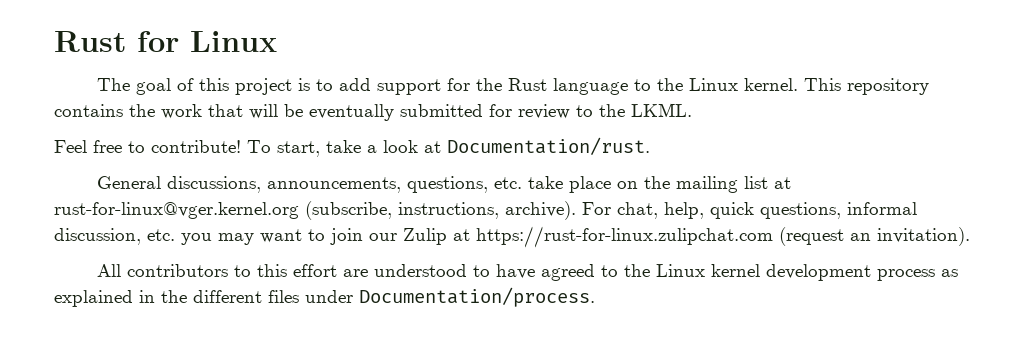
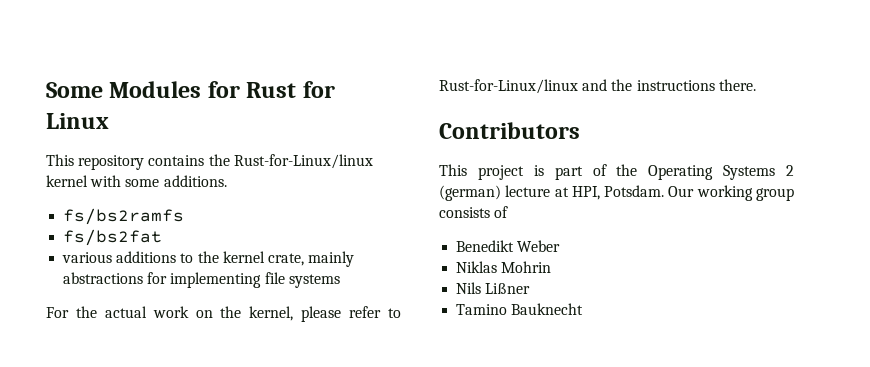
- Rust for Linux
+ Some Modules for Rust for Linux
- The goal of this project is to add support for the Rust language to the Linux kernel. This repository contains the work that will be eventually submitted for review to the LKML.
- Feel free to contribute! To start, take a look at Documentation/rust.
- General discussions, announcements, questions, etc. take place on the mailing list at rust-for-linux@vger.kernel.org (subscribe, instructions, archive). For chat, help, quick questions, informal discussion, etc. you may want to join our Zulip at https://rust-for-linux.zulipchat.com (request an invitation).
- All contributors to this effort are understood to have agreed to the Linux kernel development process as explained in the different files under Documentation/process.
+ This repository contains the Rust-for-Linux/linux kernel with some additions.
+ fs/bs2ramfs
+ fs/bs2fat
+ various additions to the kernel crate, mainly abstractions for implementing file systems
+ For the actual work on the kernel, please refer to Rust-for-Linux/linux and the instructions there.
+ Contributors
+ This project is part of the Operating Systems 2 (german) lecture at HPI, Potsdam. Our working group consists of
+ Benedikt Weber
+ Niklas Mohrin
+ Nils Lißner
+ Tamino Bauknecht

